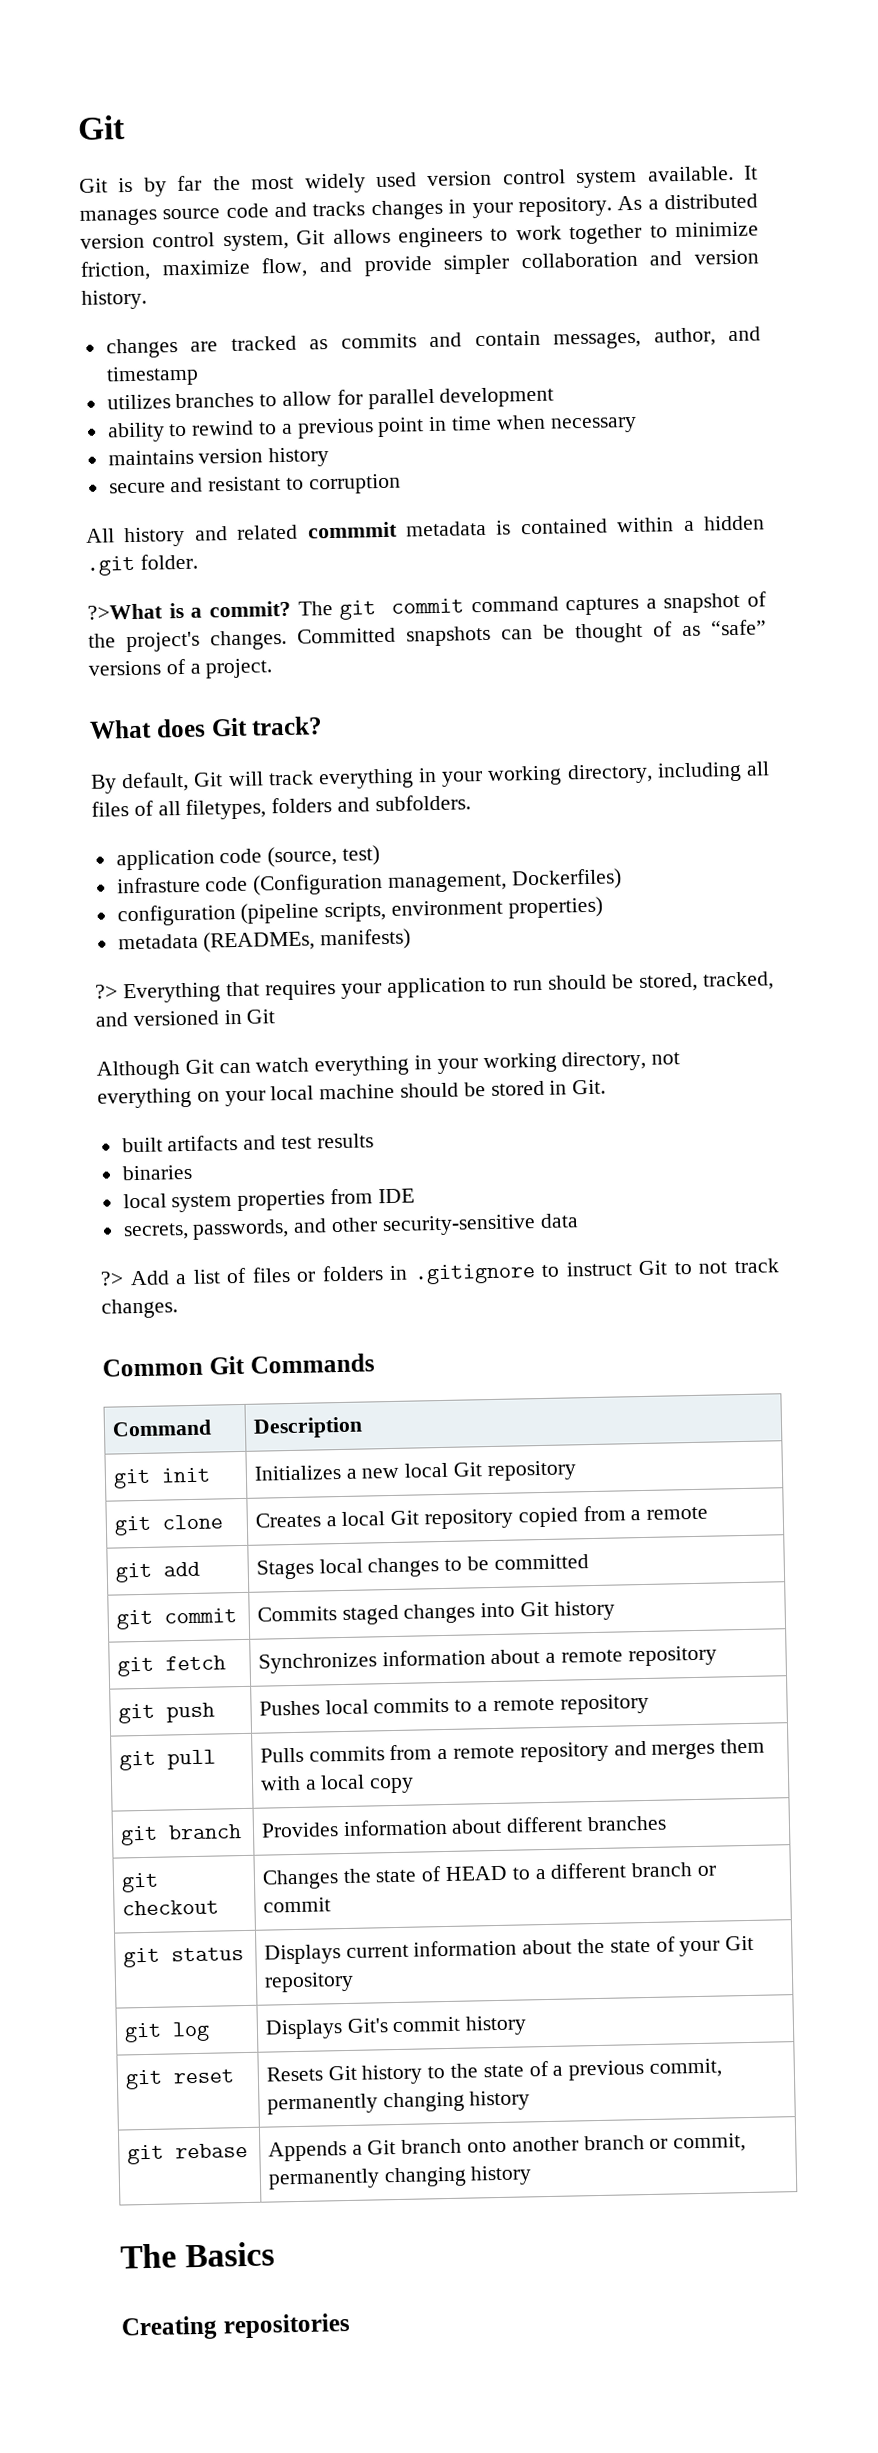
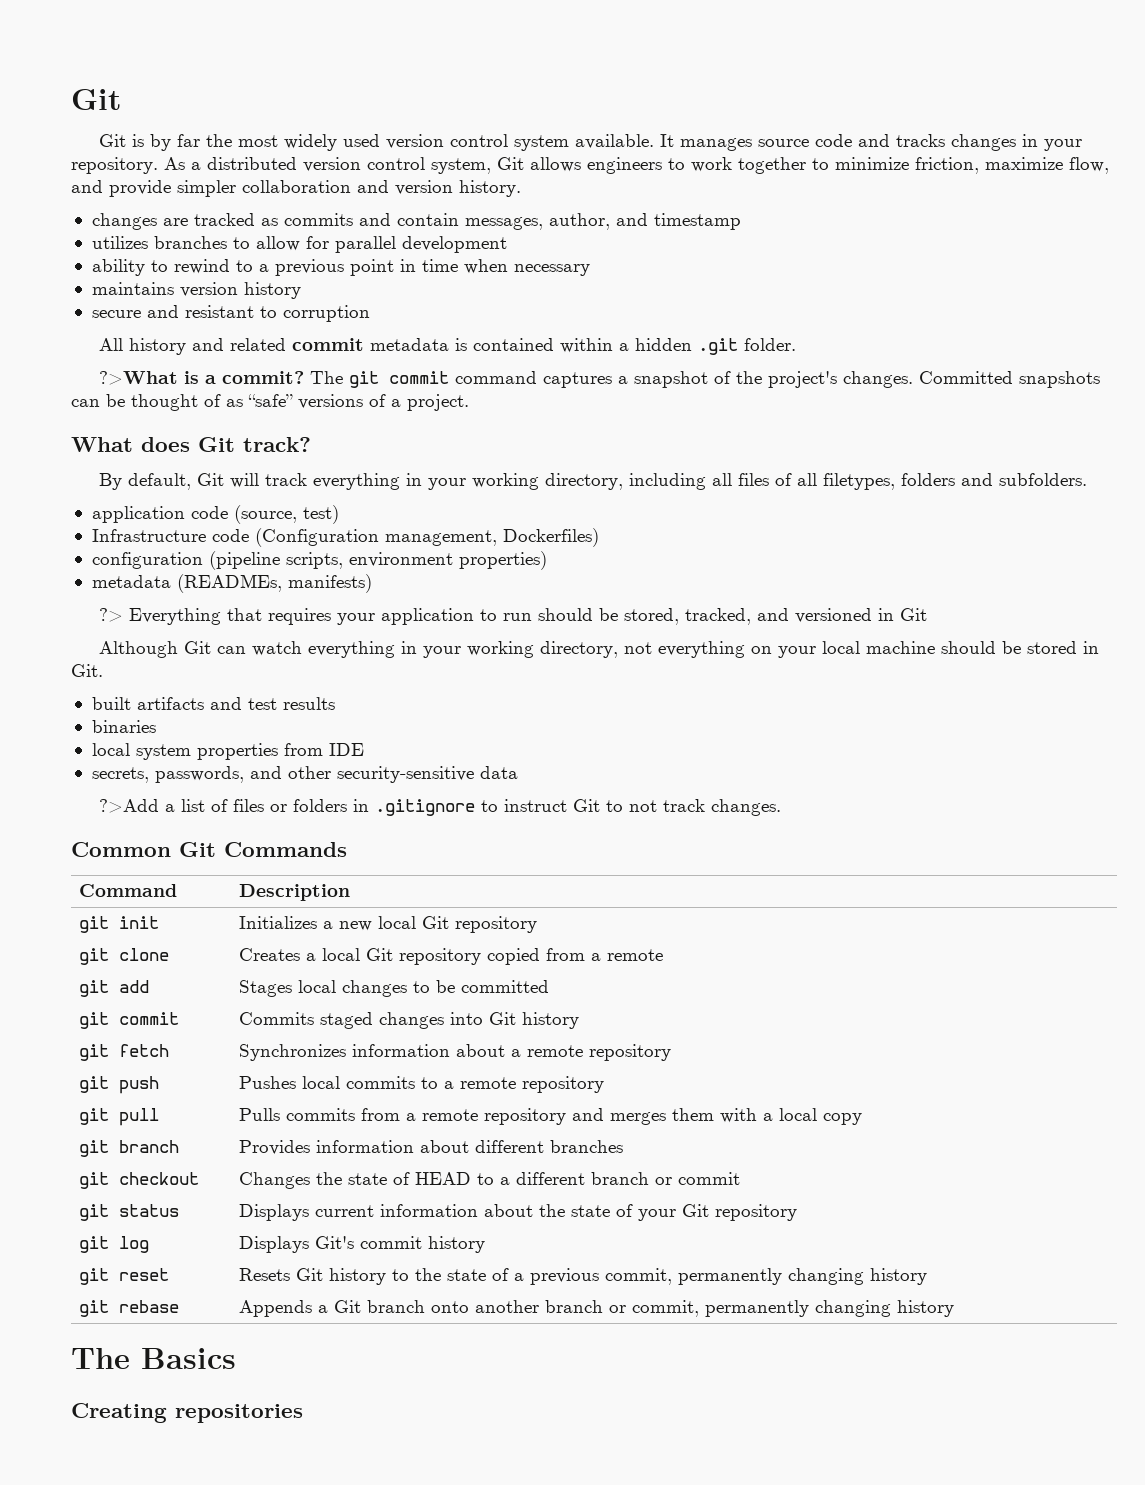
- All history and related commmit metadata is contained within a hidden .git folder.
+ All history and related commit metadata is contained within a hidden .git folder.
- infrasture code (Configuration management, Dockerfiles)
+ Infrastructure code (Configuration management, Dockerfiles)
- ?> Add a list of files or folders in .gitignore to instruct Git to not track changes.
+ ?>Add a list of files or folders in .gitignore to instruct Git to not track changes.

